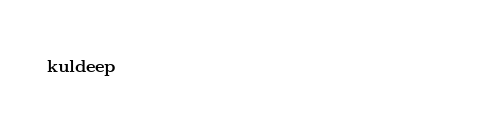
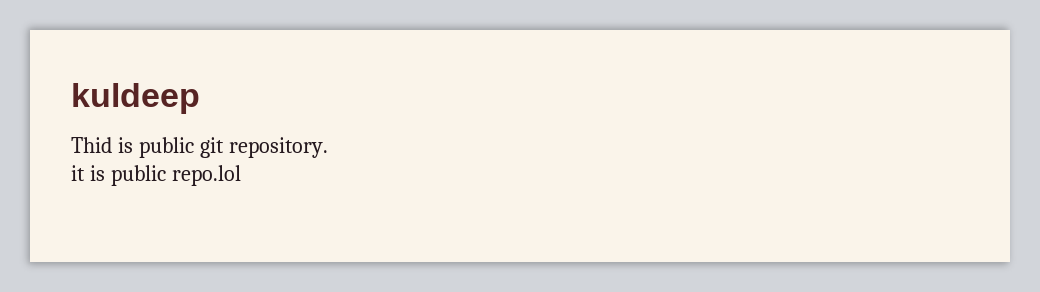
+ Thid is public git repository.
+ it is public repo.lol

